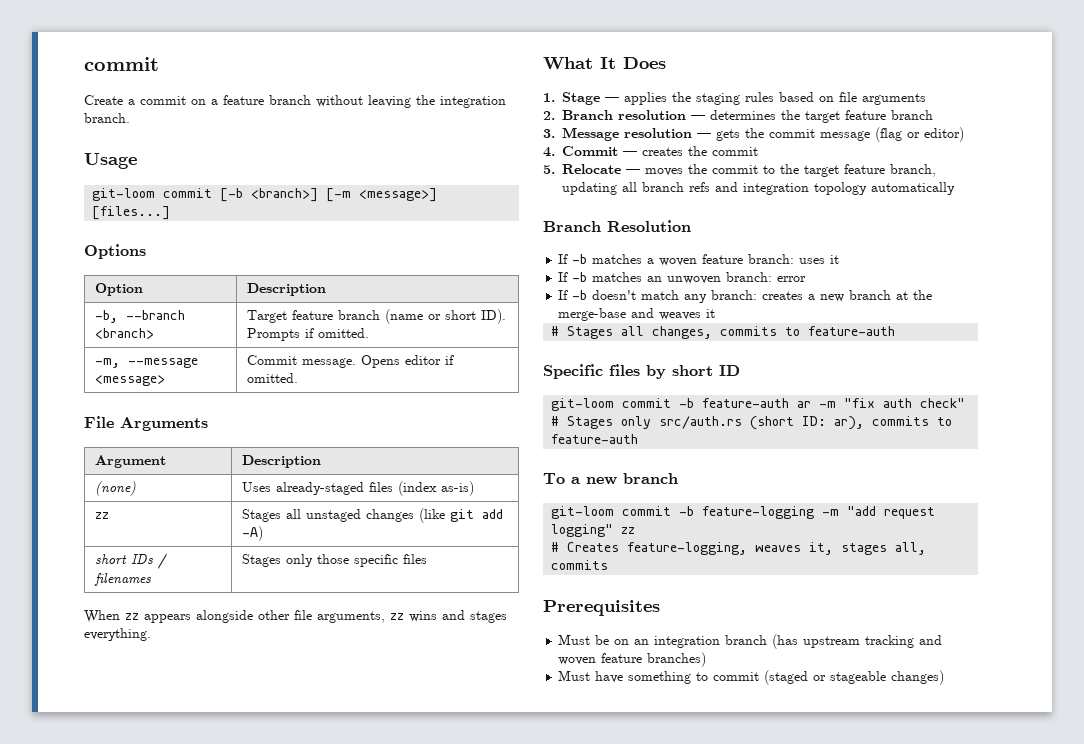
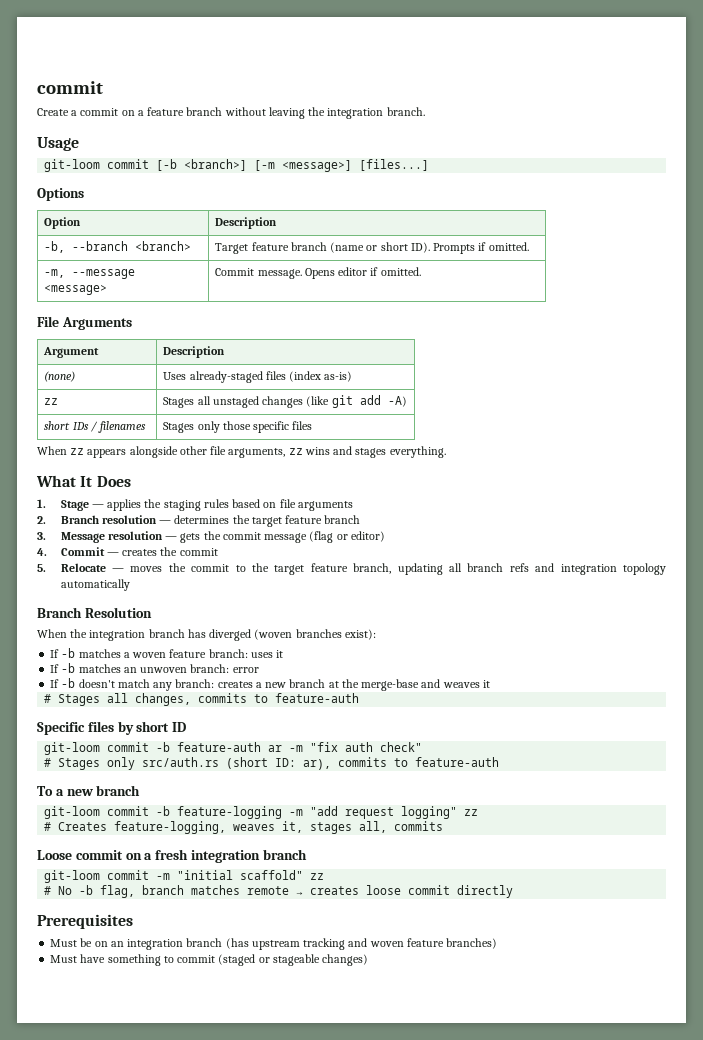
+ When the integration branch has diverged (woven branches exist):
+ Loose commit on a fresh integration branch
+ git-loom commit -m "initial scaffold" zz
+ # No -b flag, branch matches remote → creates loose commit directly

